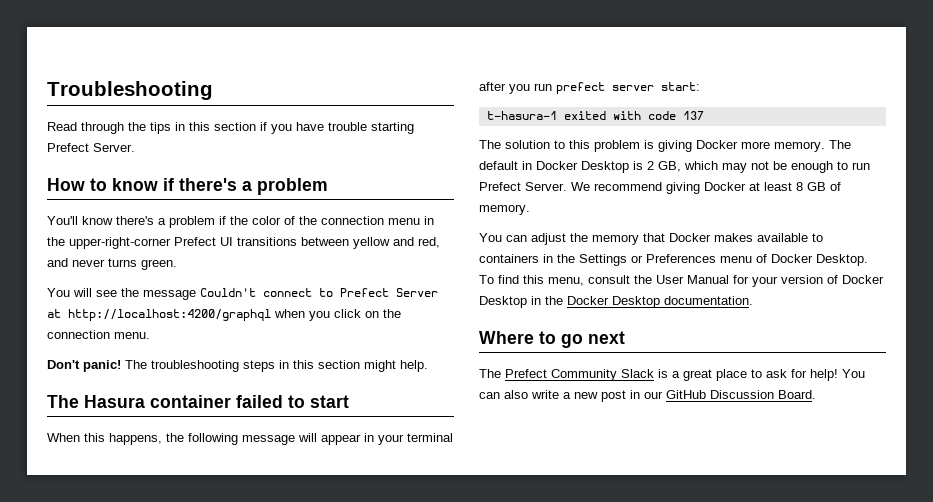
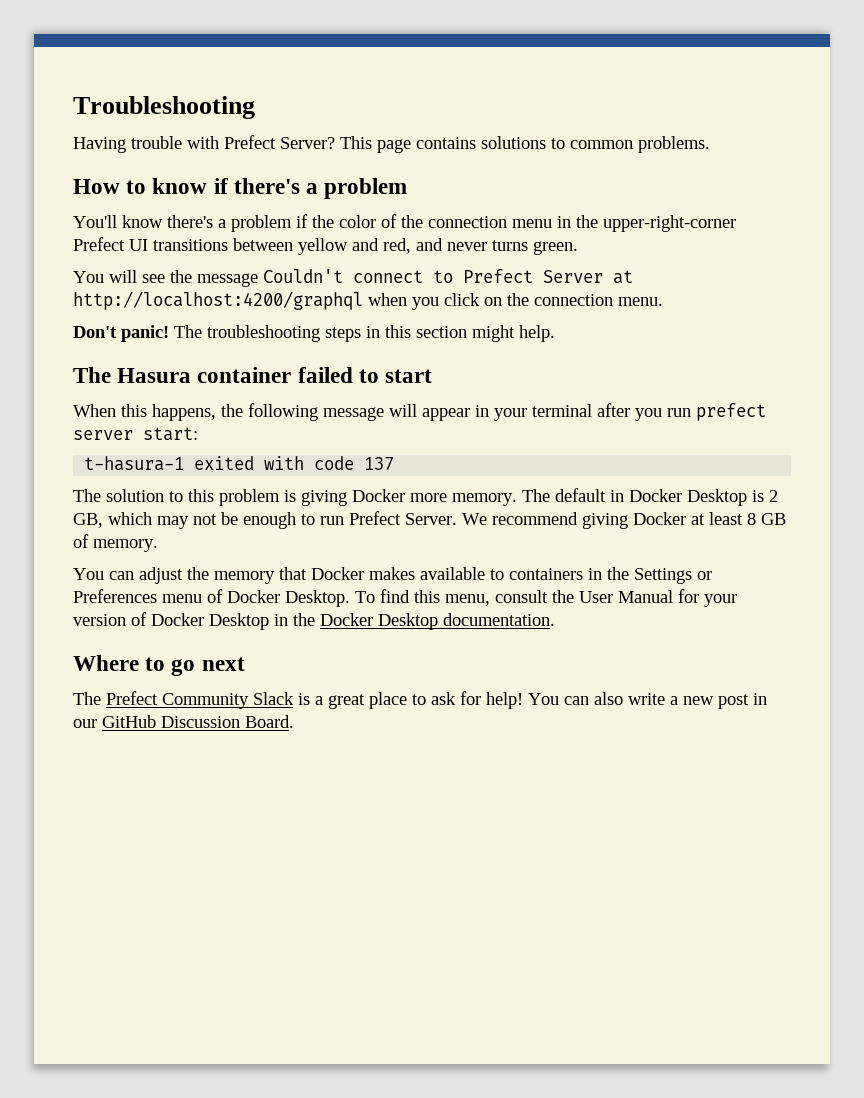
- Read through the tips in this section if you have trouble starting Prefect Server.
+ Having trouble with Prefect Server? This page contains solutions to common problems.

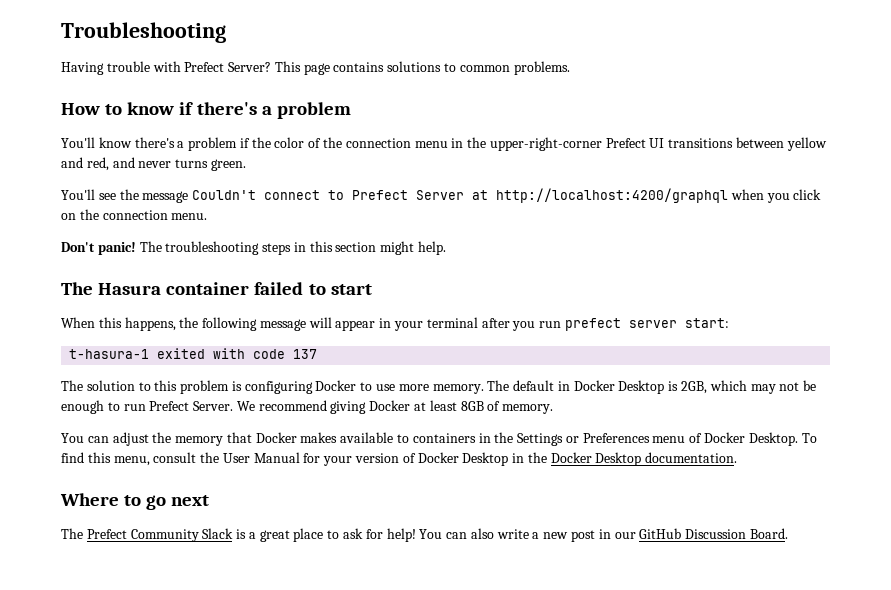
- You will see the message Couldn't connect to Prefect Server at http://localhost:4200/graphql when you click on the connection menu.
+ You'll see the message Couldn't connect to Prefect Server at http://localhost:4200/graphql when you click on the connection menu.
- The solution to this problem is giving Docker more memory.
+ The solution to this problem is configuring Docker to use more memory.
- The default in Docker Desktop is 2 GB, which may not be enough to run Prefect Server.
+ The default in Docker Desktop is 2GB, which may not be enough to run Prefect Server.
- We recommend giving Docker at least 8 GB of memory.
+ We recommend giving Docker at least 8GB of memory.

